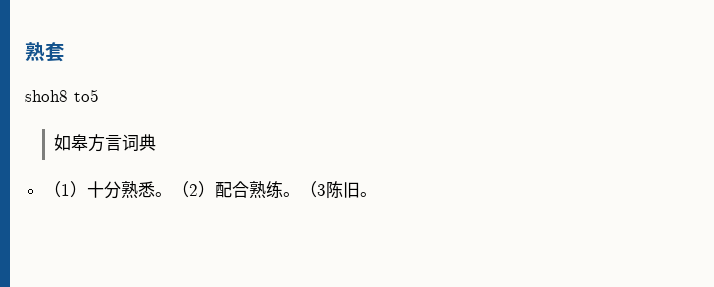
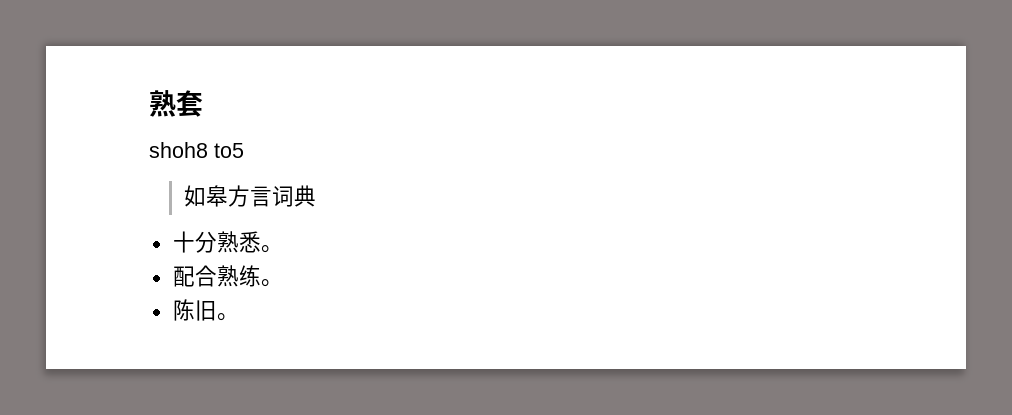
- （1）十分熟悉。（2）配合熟练。（3陈旧。
+ 十分熟悉。
+ 配合熟练。
+ 陈旧。

